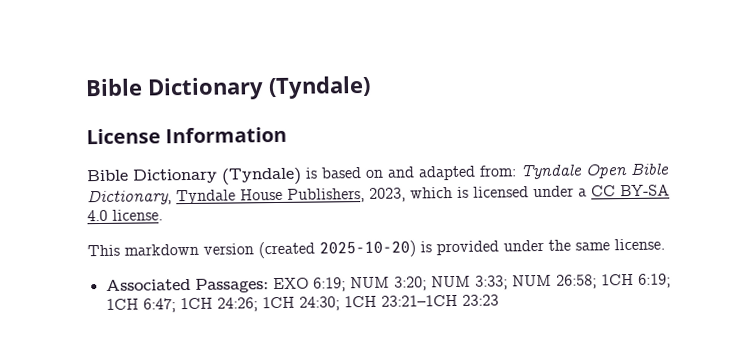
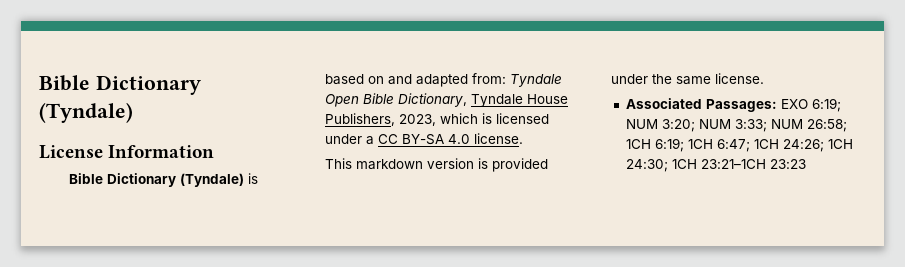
- This markdown version (created 2025-10-20) is provided under the same license.
+ This markdown version is provided under the same license.

